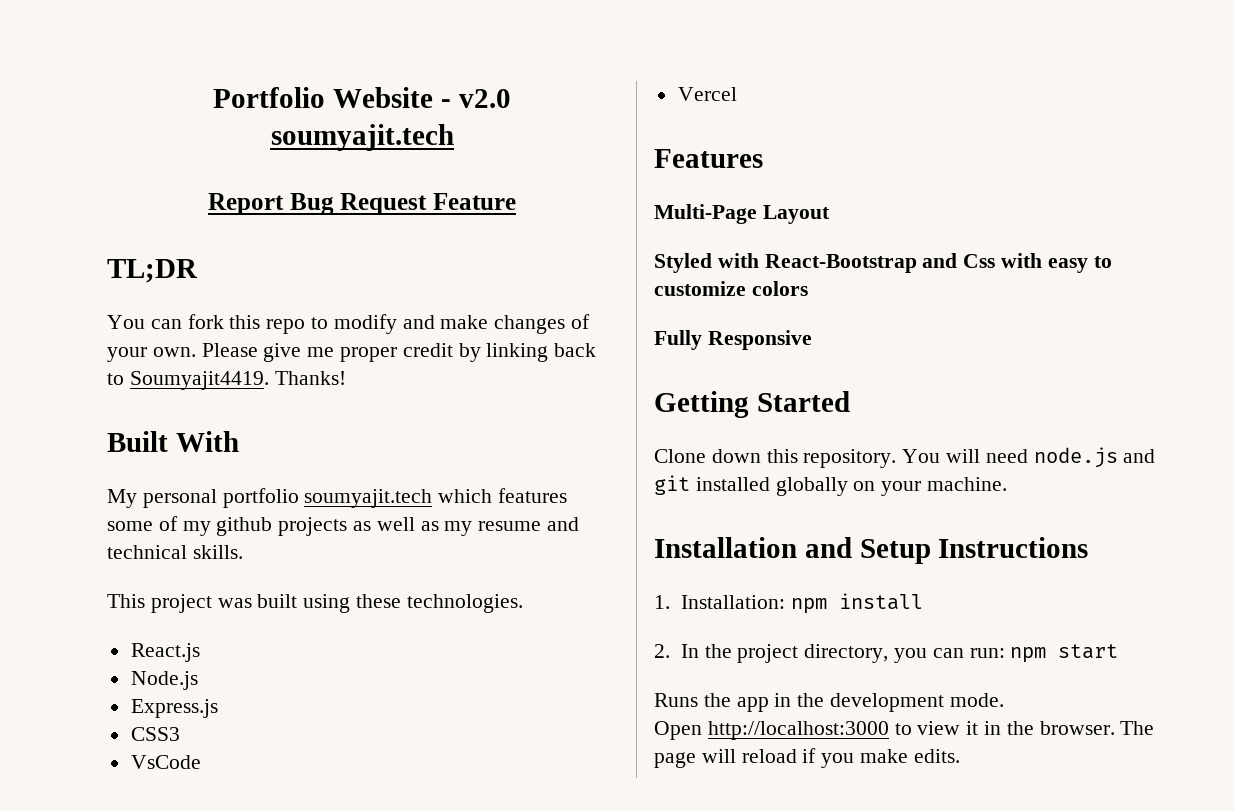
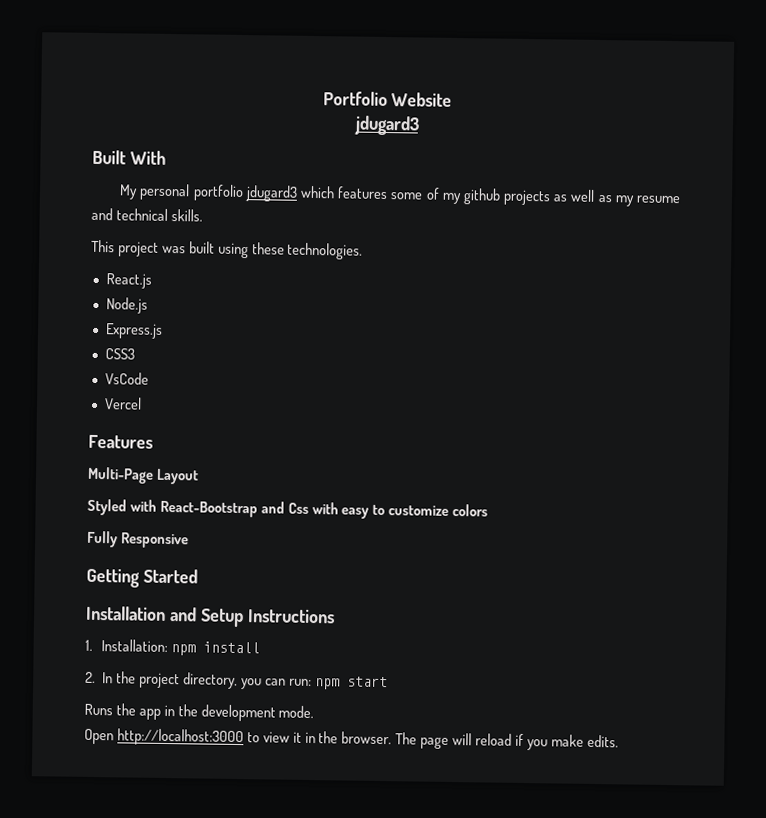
- Portfolio Website - v2.0
- soumyajit.tech
- Report Bug Request Feature
- TL;DR
- You can fork this repo to modify and make changes of your own. Please give me proper credit by linking back to Soumyajit4419. Thanks!
+ Portfolio Website
+ jdugard3
- My personal portfolio soumyajit.tech which features some of my github projects as well as my resume and technical skills.
+ My personal portfolio jdugard3 which features some of my github projects as well as my resume and technical skills.
- Clone down this repository. You will need node.js and git installed globally on your machine.

